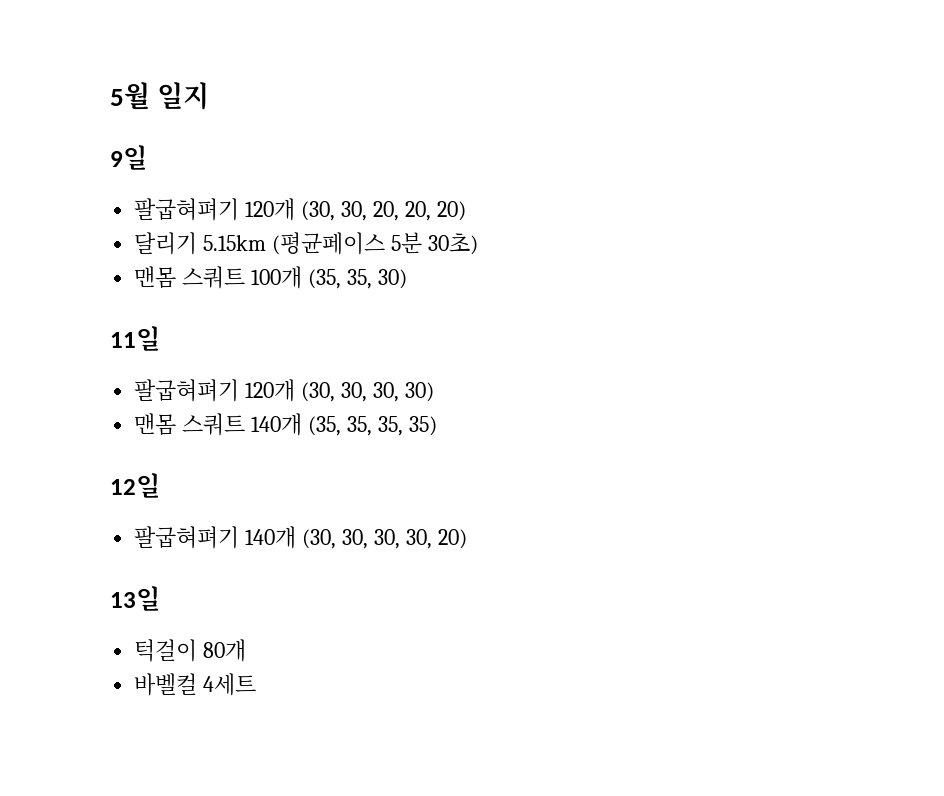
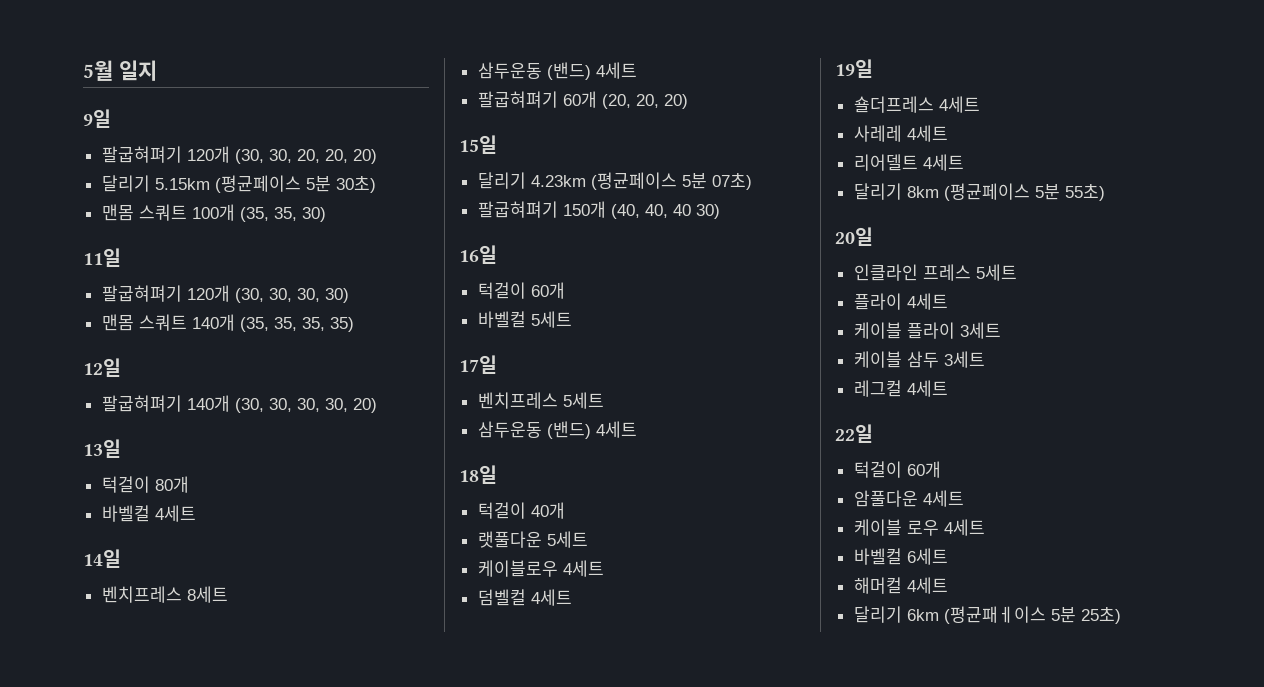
+ 14일
+ 벤치프레스 8세트
+ 삼두운동 (밴드) 4세트
+ 팔굽혀펴기 60개 (20, 20, 20)
+ 15일
+ 달리기 4.23km (평균페이스 5분 07초)
+ 팔굽혀펴기 150개 (40, 40, 40 30)
+ 16일
+ 턱걸이 60개
+ 바벨컬 5세트
+ 17일
+ 벤치프레스 5세트
+ 삼두운동 (밴드) 4세트
+ 18일
+ 턱걸이 40개
+ 랫풀다운 5세트
+ 케이블로우 4세트
+ 덤벨컬 4세트
+ 19일
+ 숄더프레스 4세트
+ 사레레 4세트
+ 리어델트 4세트
+ 달리기 8km (평균페이스 5분 55초)
+ 20일
+ 인클라인 프레스 5세트
+ 플라이 4세트
+ 케이블 플라이 3세트
+ 케이블 삼두 3세트
+ 레그컬 4세트
+ 22일
+ 턱걸이 60개
+ 암풀다운 4세트
+ 케이블 로우 4세트
+ 바벨컬 6세트
+ 해머컬 4세트
+ 달리기 6km (평균패ㅔ이스 5분 25초)

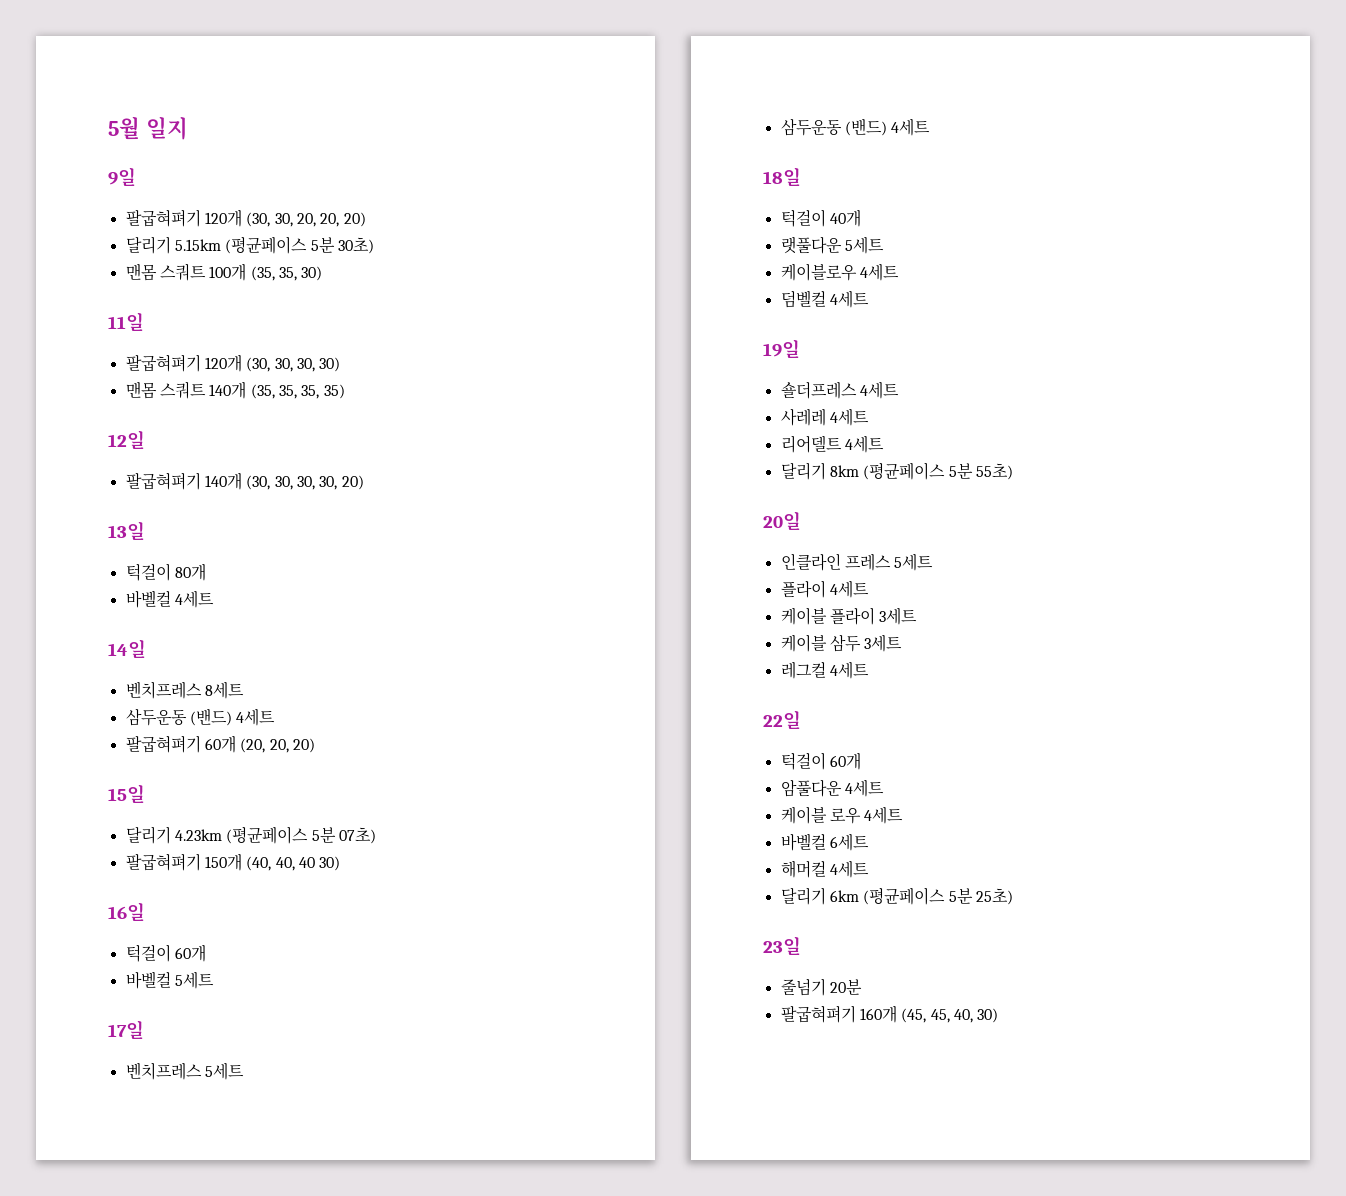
- 달리기 6km (평균패ㅔ이스 5분 25초)
+ 달리기 6km (평균페이스 5분 25초)
+ 23일
+ 줄넘기 20분
+ 팔굽혀펴기 160개 (45, 45, 40, 30)

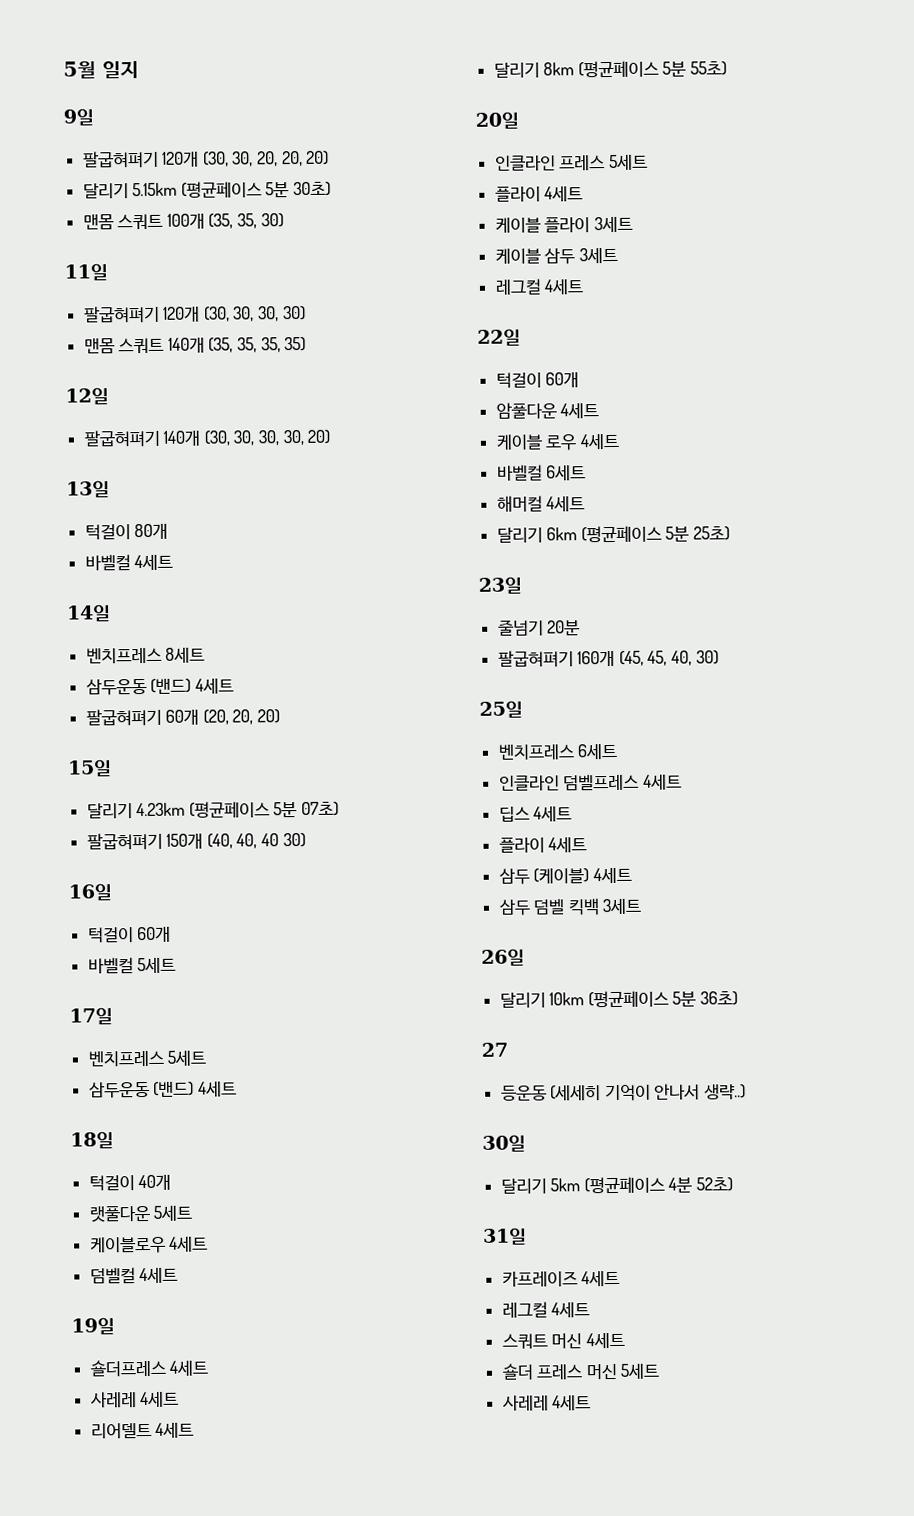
+ 25일
+ 벤치프레스 6세트
+ 인클라인 덤벨프레스 4세트
+ 딥스 4세트
+ 플라이 4세트
+ 삼두 (케이블) 4세트
+ 삼두 덤벨 킥백 3세트
+ 26일
+ 달리기 10km (평균페이스 5분 36초)
+ 27
+ 등운동 (세세히 기억이 안나서 생략..)
+ 30일
+ 달리기 5km (평균페이스 4분 52초)
+ 31일
+ 카프레이즈 4세트
+ 레그컬 4세트
+ 스쿼트 머신 4세트
+ 숄더 프레스 머신 5세트
+ 사레레 4세트

